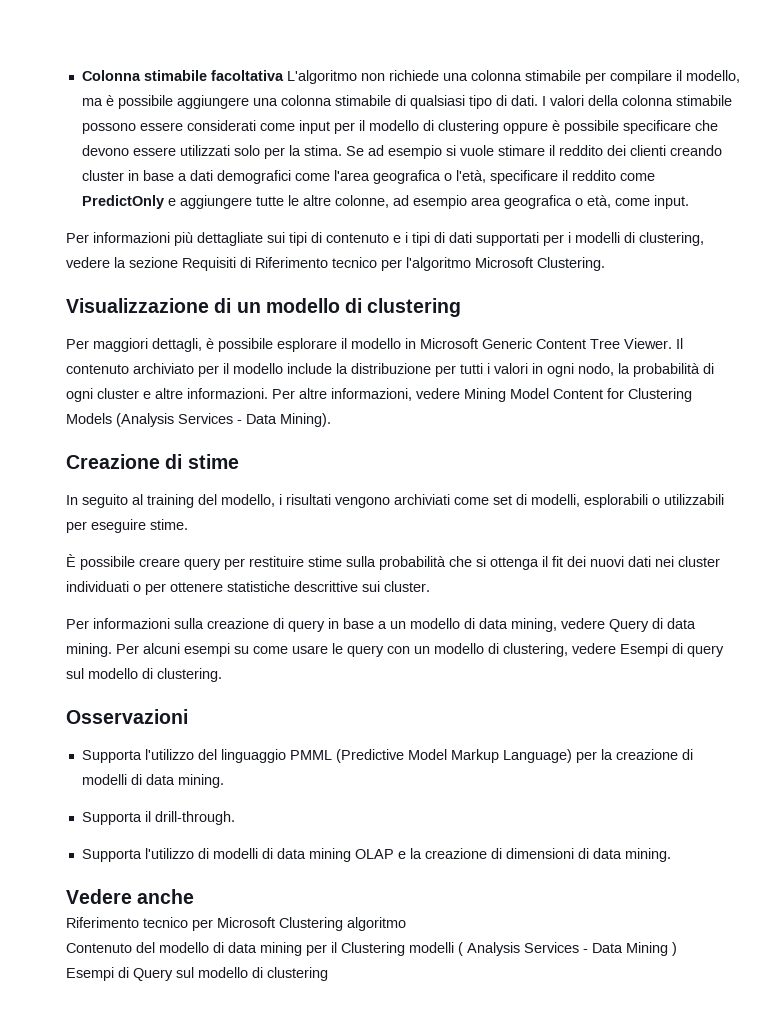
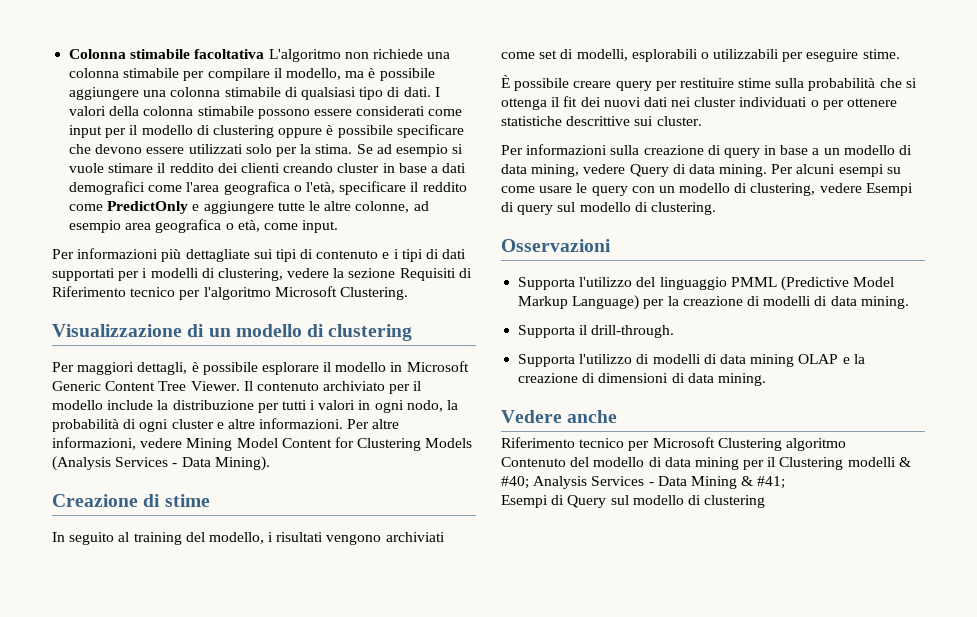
- Contenuto del modello di data mining per il Clustering modelli ( Analysis Services - Data Mining )
+ Contenuto del modello di data mining per il Clustering modelli & #40; Analysis Services - Data Mining & #41;

